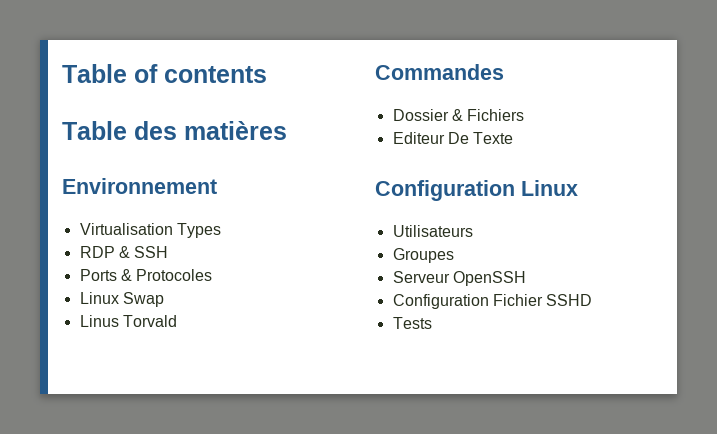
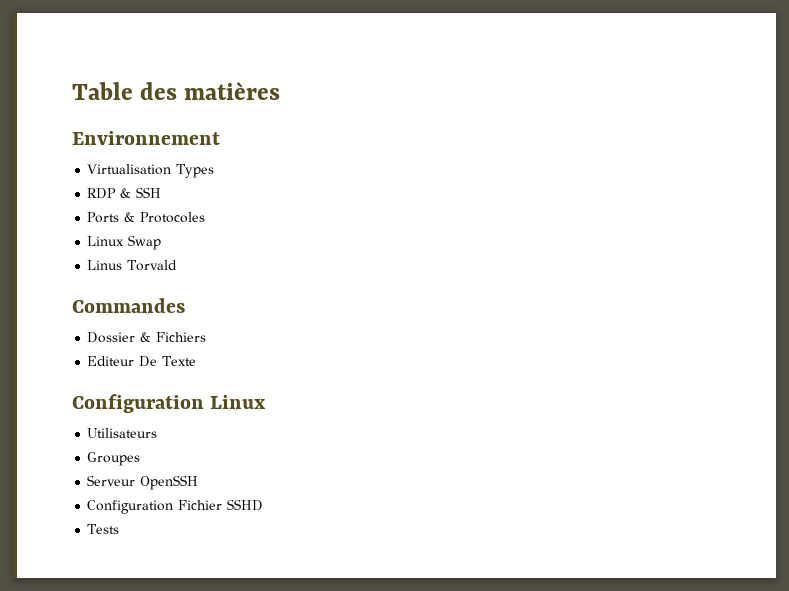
- Table of contents

